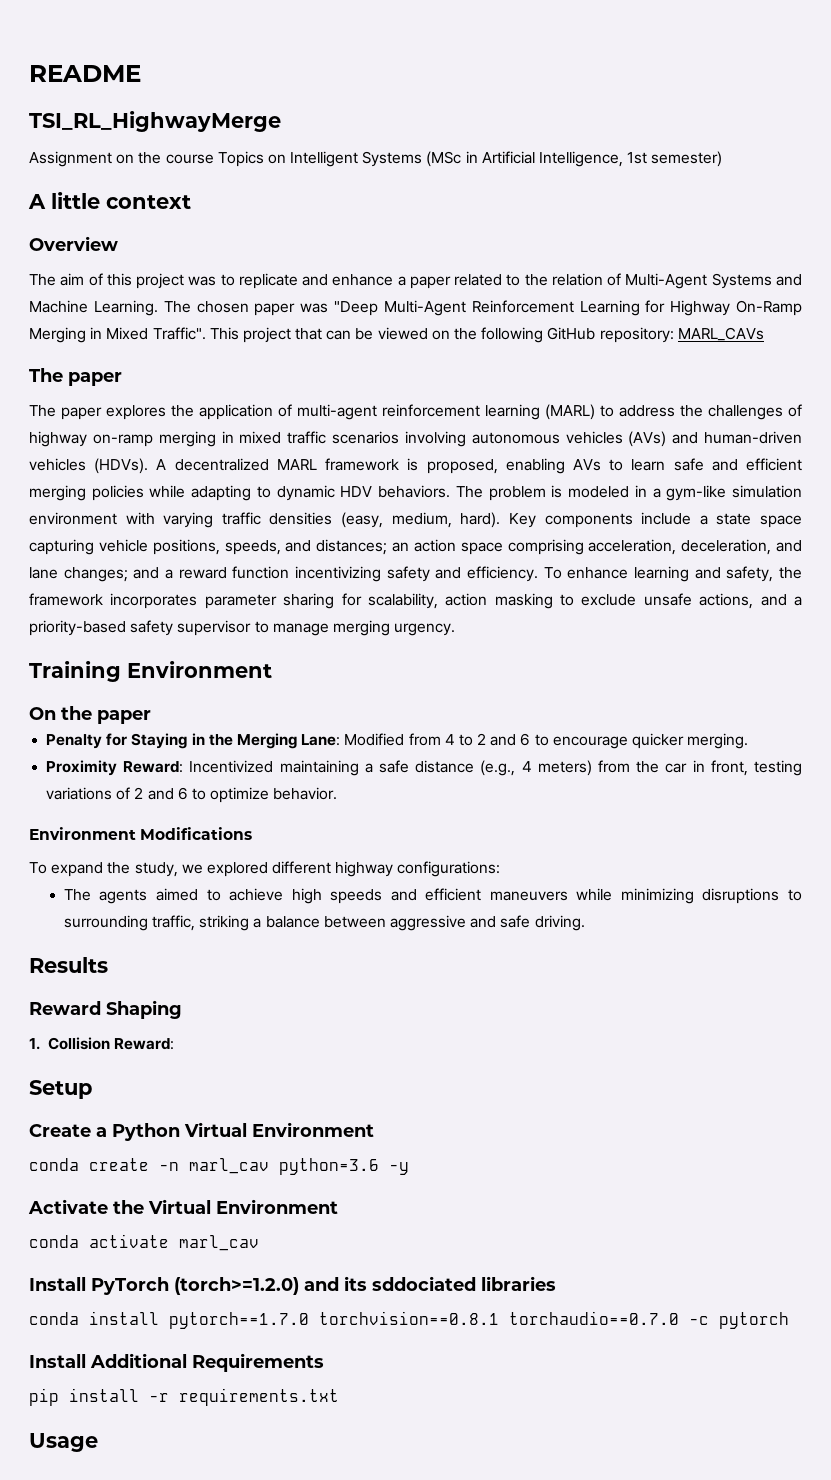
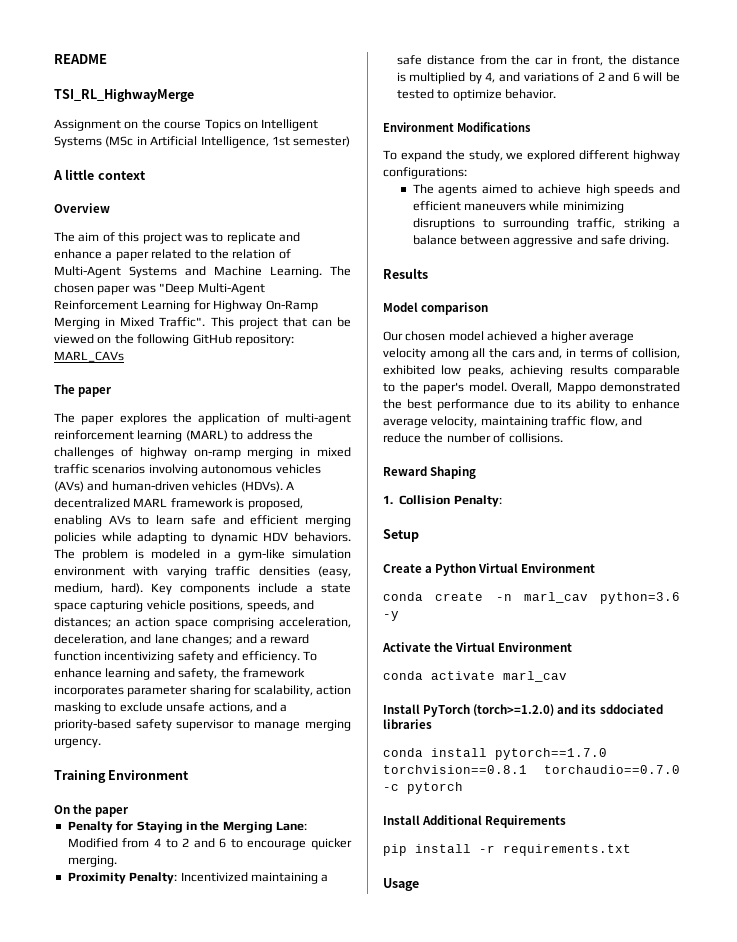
- Proximity Reward: Incentivized maintaining a safe distance (e.g., 4 meters) from the car in front, testing variations of 2 and 6 to optimize behavior.
+ Proximity Penalty: Incentivized maintaining a safe distance from the car in front, the distance is multiplied by 4, and variations of 2 and 6 will be tested to optimize behavior.
+ Model comparison
+ Our chosen model achieved a higher average velocity among all the cars and, in terms of collision, exhibited low peaks, achieving results comparable to the paper's model. Overall, Mappo demonstrated the best performance due to its ability to enhance average velocity, maintaining traffic flow, and reduce the number of collisions.
- 1. Collision Reward:
+ 1. Collision Penalty:

